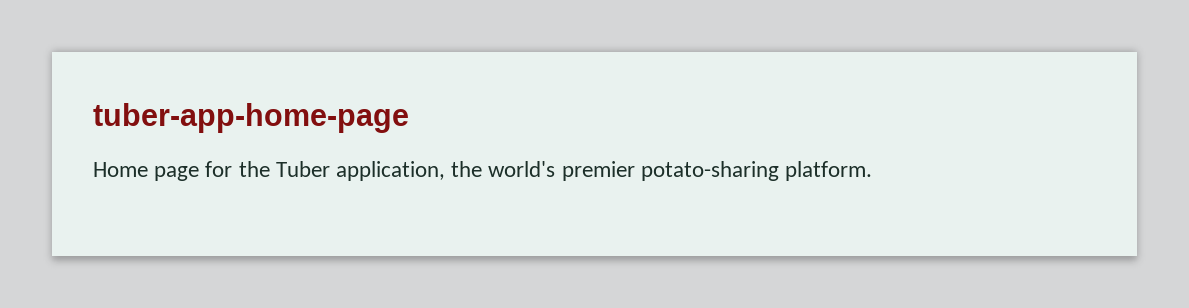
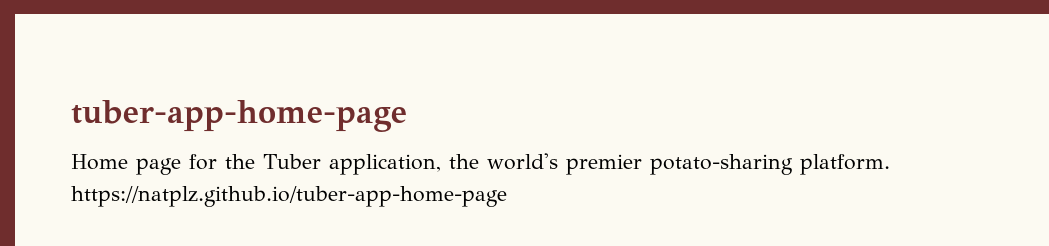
- Home page for the Tuber application, the world's premier potato-sharing platform.
+ Home page for the Tuber application, the world's premier potato-sharing platform. https://natplz.github.io/tuber-app-home-page

